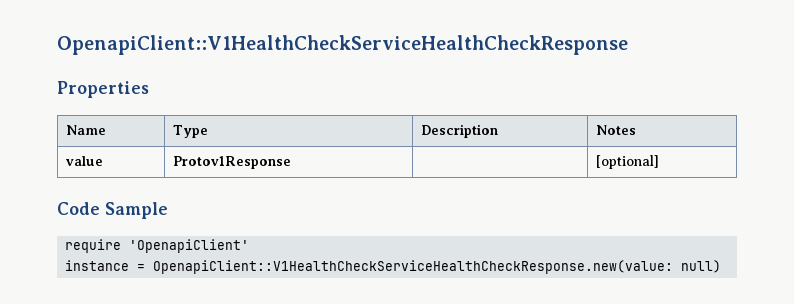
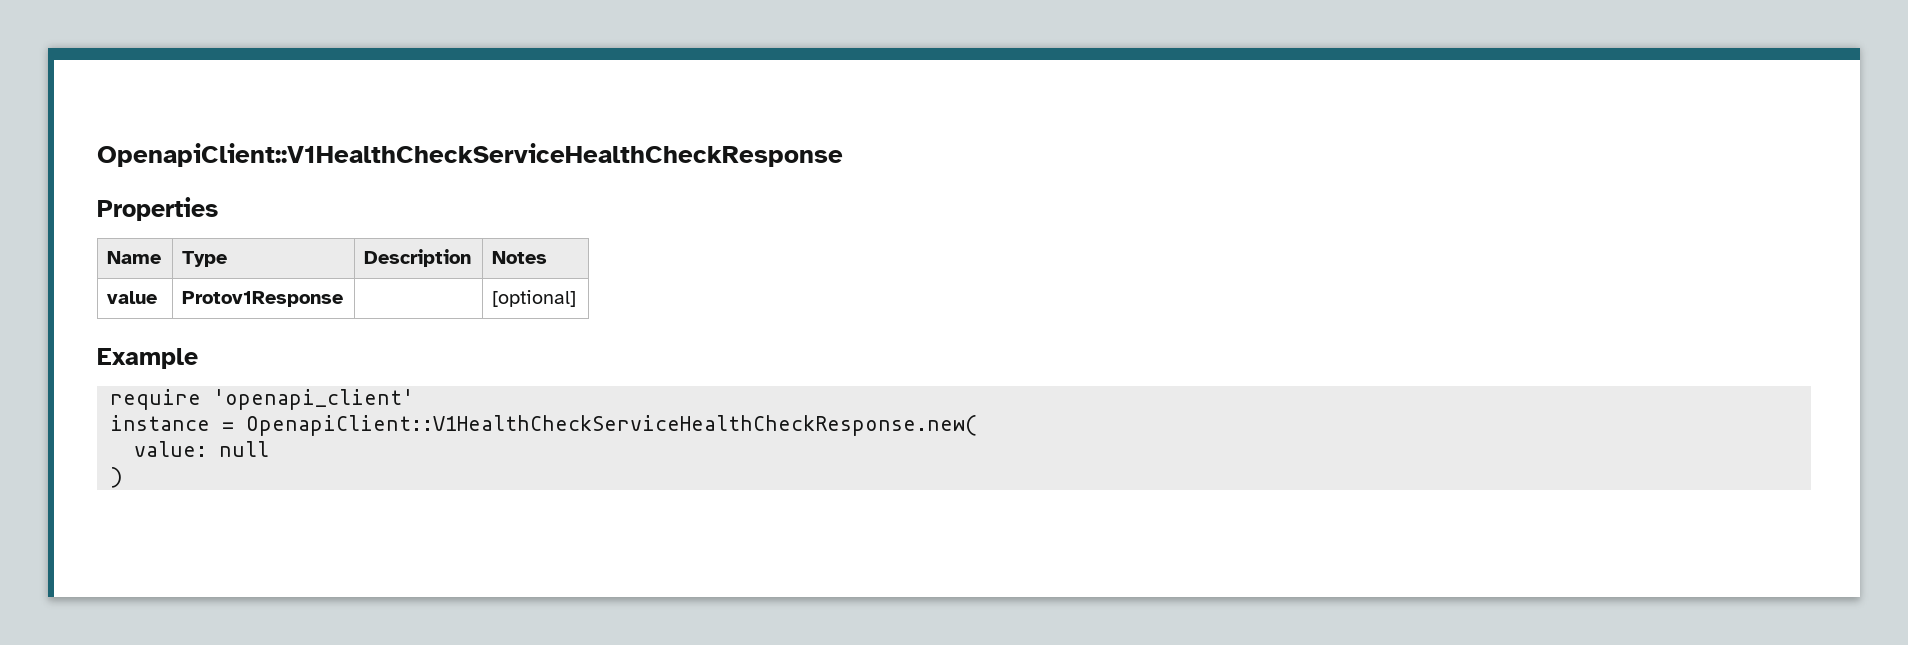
- Code Sample
+ Example
- require 'OpenapiClient'
+ require 'openapi_client'
- instance = OpenapiClient::V1HealthCheckServiceHealthCheckResponse.new(value: null)
+ instance = OpenapiClient::V1HealthCheckServiceHealthCheckResponse.new(
+ value: null
+ )

